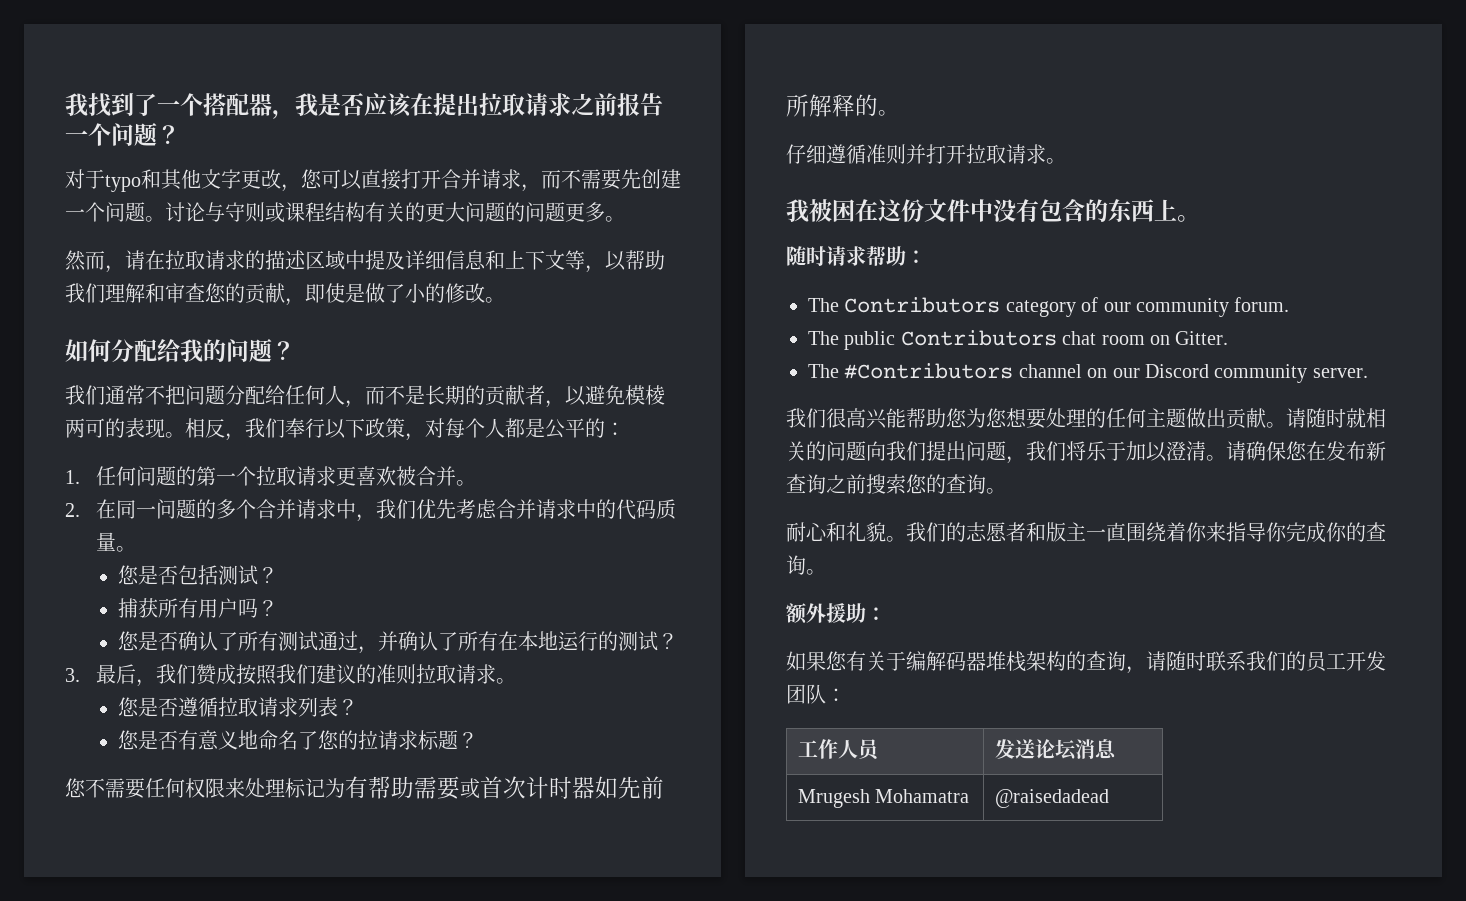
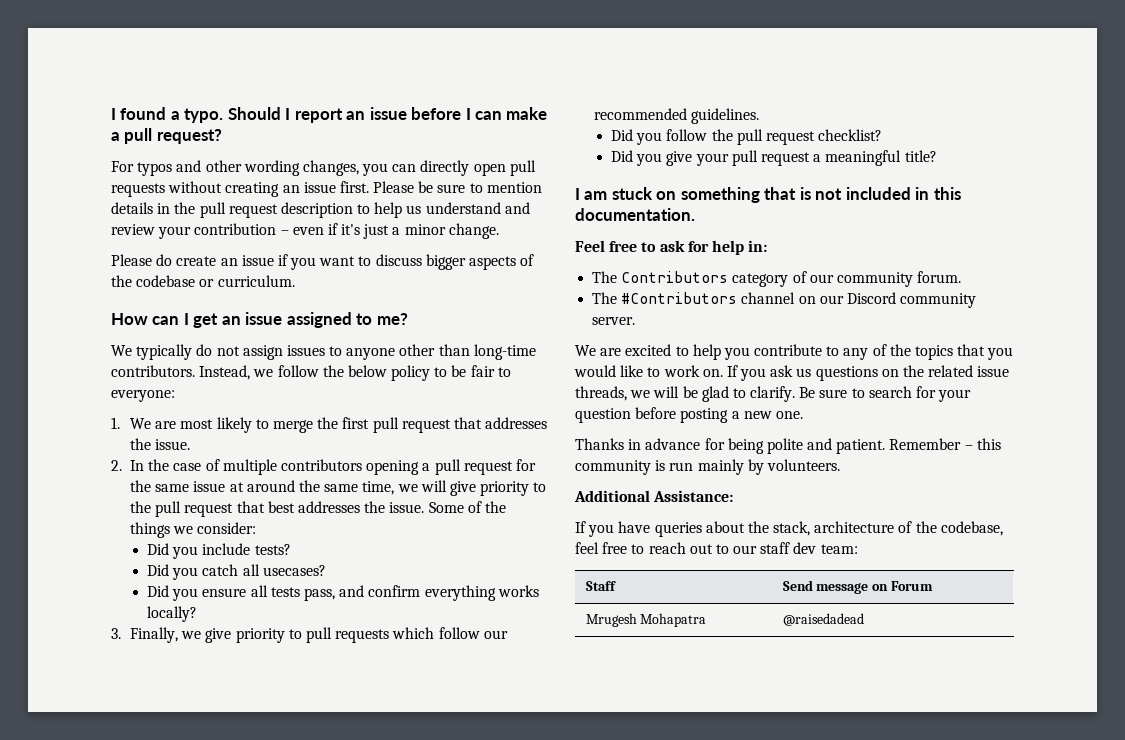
- 我找到了一个搭配器，我是否应该在提出拉取请求之前报告一个问题？
- 对于typo和其他文字更改，您可以直接打开合并请求，而不需要先创建一个问题。讨论与守则或课程结构有关的更大问题的问题更多。
- 然而，请在拉取请求的描述区域中提及详细信息和上下文等，以帮助我们理解和审查您的贡献，即使是做了小的修改。
- 如何分配给我的问题？
- 我们通常不把问题分配给任何人，而不是长期的贡献者，以避免模棱两可的表现。相反，我们奉行以下政策，对每个人都是公平的：
- 1.任何问题的第一个拉取请求更喜欢被合并。
- 2.在同一问题的多个合并请求中，我们优先考虑合并请求中的代码质量。
- 您是否包括测试？
- 捕获所有用户吗？
- 您是否确认了所有测试通过，并确认了所有在本地运行的测试？
- 3.最后，我们赞成按照我们建议的准则拉取请求。
- 您是否遵循拉取请求列表？
- 您是否有意义地命名了您的拉请求标题？
- 您不需要任何权限来处理标记为有帮助需要或首次计时器如先前所解释的。
- 仔细遵循准则并打开拉取请求。
- 我被困在这份文件中没有包含的东西上。
- 随时请求帮助：
+ I found a typo. Should I report an issue before I can make a pull request?
+ For typos and other wording changes, you can directly open pull requests without creating an issue first. Please be sure to mention details in the pull request description to help us understand and review your contribution – even if it's just a minor change.
+ Please do create an issue if you want to discuss bigger aspects of the codebase or curriculum.
+ How can I get an issue assigned to me?
+ We typically do not assign issues to anyone other than long-time contributors. Instead, we follow the below policy to be fair to everyone:
+ 1. We are most likely to merge the first pull request that addresses the issue.
+ 2. In the case of multiple contributors opening a pull request for the same issue at around the same time, we will give priority to the pull request that best addresses the issue. Some of the things we consider:
+ Did you include tests?
+ Did you catch all usecases?
+ Did you ensure all tests pass, and confirm everything works locally?
+ 3. Finally, we give priority to pull requests which follow our recommended guidelines.
+ Did you follow the pull request checklist?
+ Did you give your pull request a meaningful title?
+ I am stuck on something that is not included in this documentation.
+ Feel free to ask for help in:
- The public Contributors chat room on Gitter.
- 我们很高兴能帮助您为您想要处理的任何主题做出贡献。请随时就相关的问题向我们提出问题，我们将乐于加以澄清。请确保您在发布新查询之前搜索您的查询。
- 耐心和礼貌。我们的志愿者和版主一直围绕着你来指导你完成你的查询。
- 额外援助：
- 如果您有关于编解码器堆栈架构的查询，请随时联系我们的员工开发团队：
- 工作人员 | 发送论坛消息
+ We are excited to help you contribute to any of the topics that you would like to work on. If you ask us questions on the related issue threads, we will be glad to clarify. Be sure to search for your question before posting a new one.
+ Thanks in advance for being polite and patient. Remember – this community is run mainly by volunteers.
+ Additional Assistance:
+ If you have queries about the stack, architecture of the codebase, feel free to reach out to our staff dev team:
+ Staff | Send message on Forum
- Mrugesh Mohamatra | @raisedadead
+ Mrugesh Mohapatra | @raisedadead

